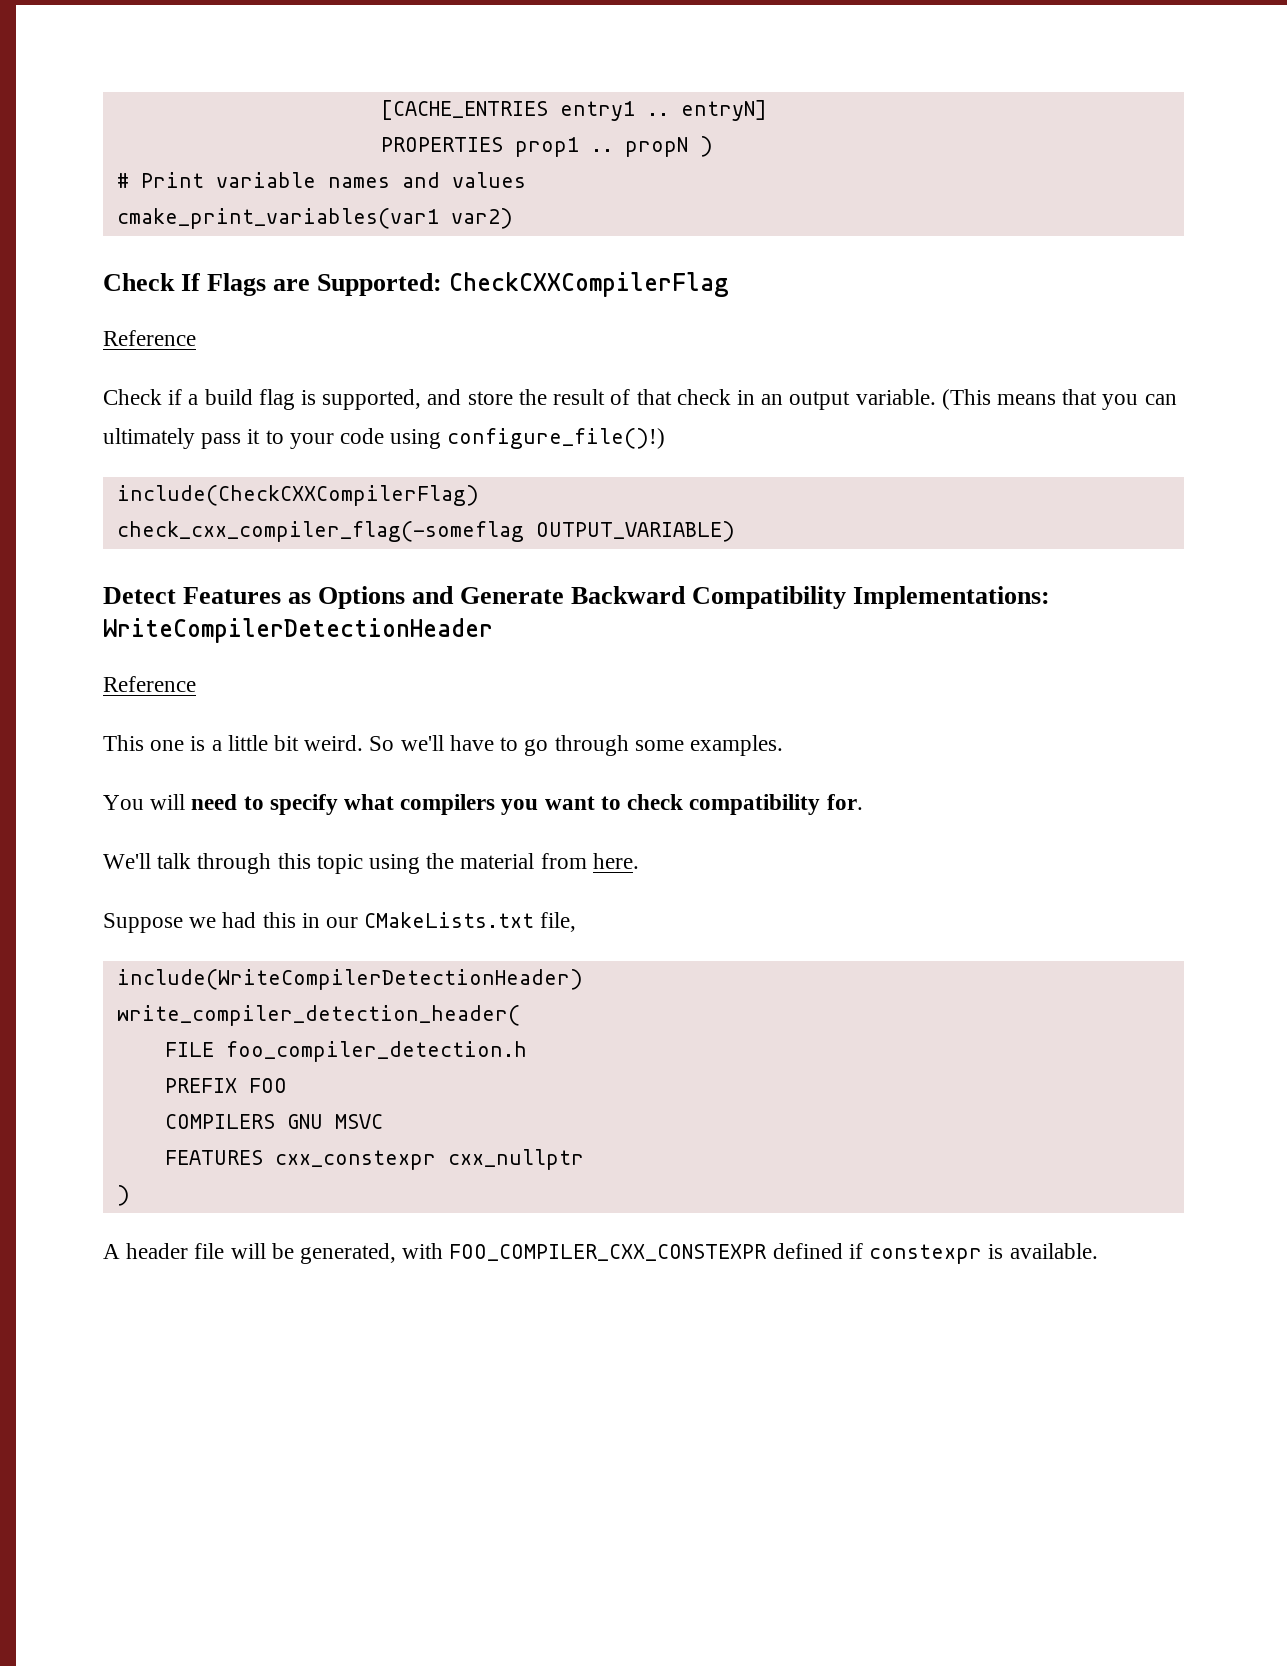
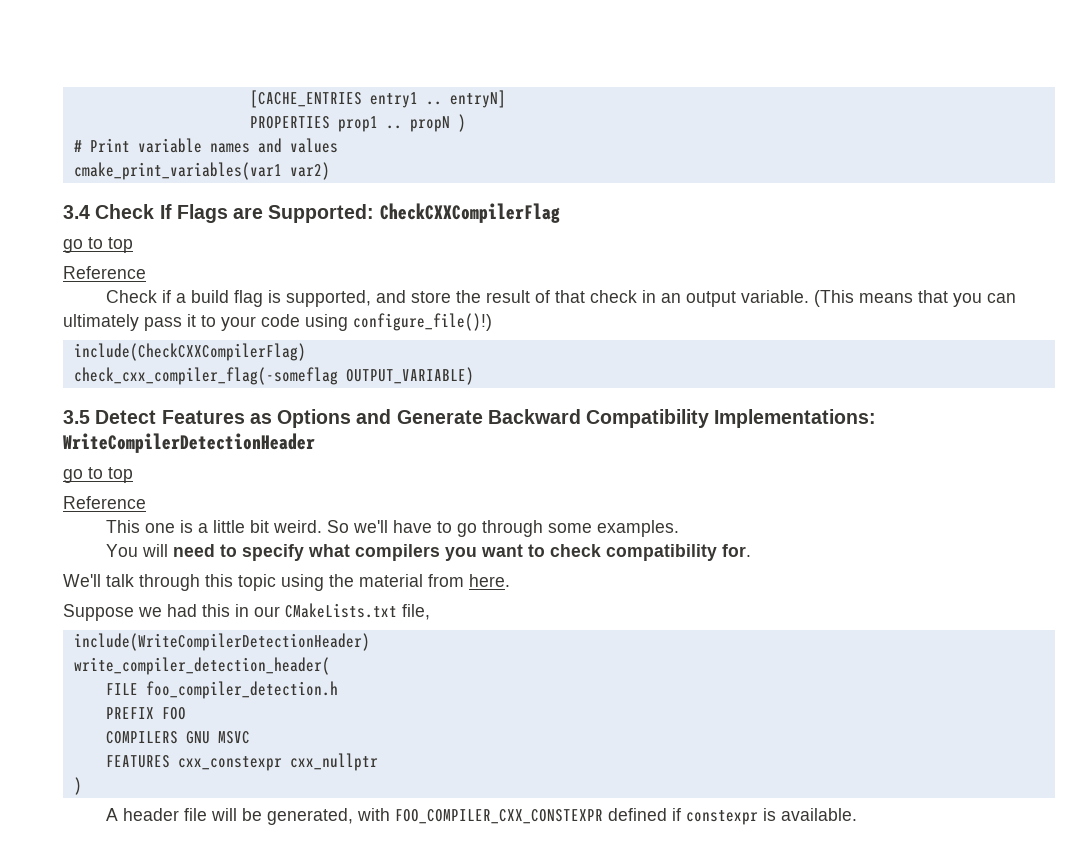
- Check If Flags are Supported: CheckCXXCompilerFlag
+ 3.4 Check If Flags are Supported: CheckCXXCompilerFlag
+ go to top
- Detect Features as Options and Generate Backward Compatibility Implementations: WriteCompilerDetectionHeader
+ 3.5 Detect Features as Options and Generate Backward Compatibility Implementations: WriteCompilerDetectionHeader
+ go to top

